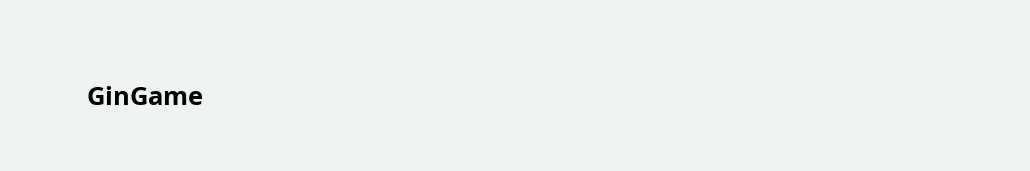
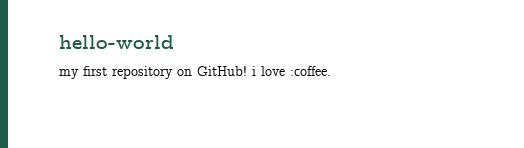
- GinGame
+ hello-world
+ my first repository on GitHub! i love :coffee.

